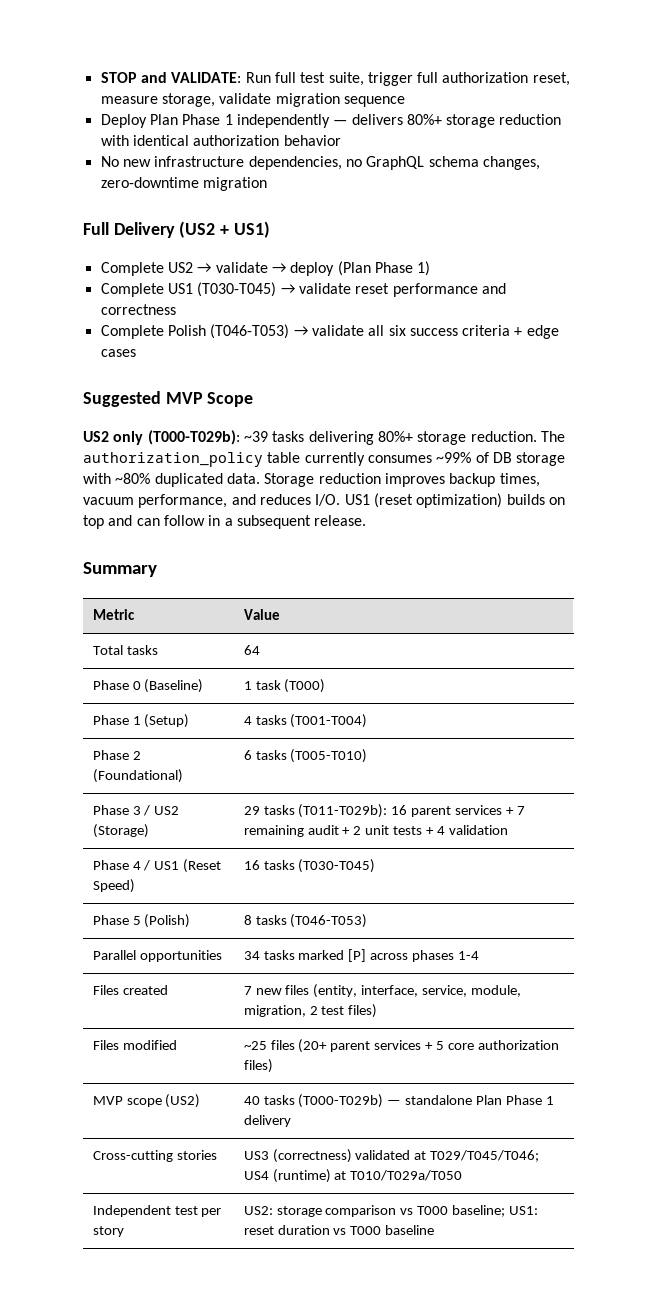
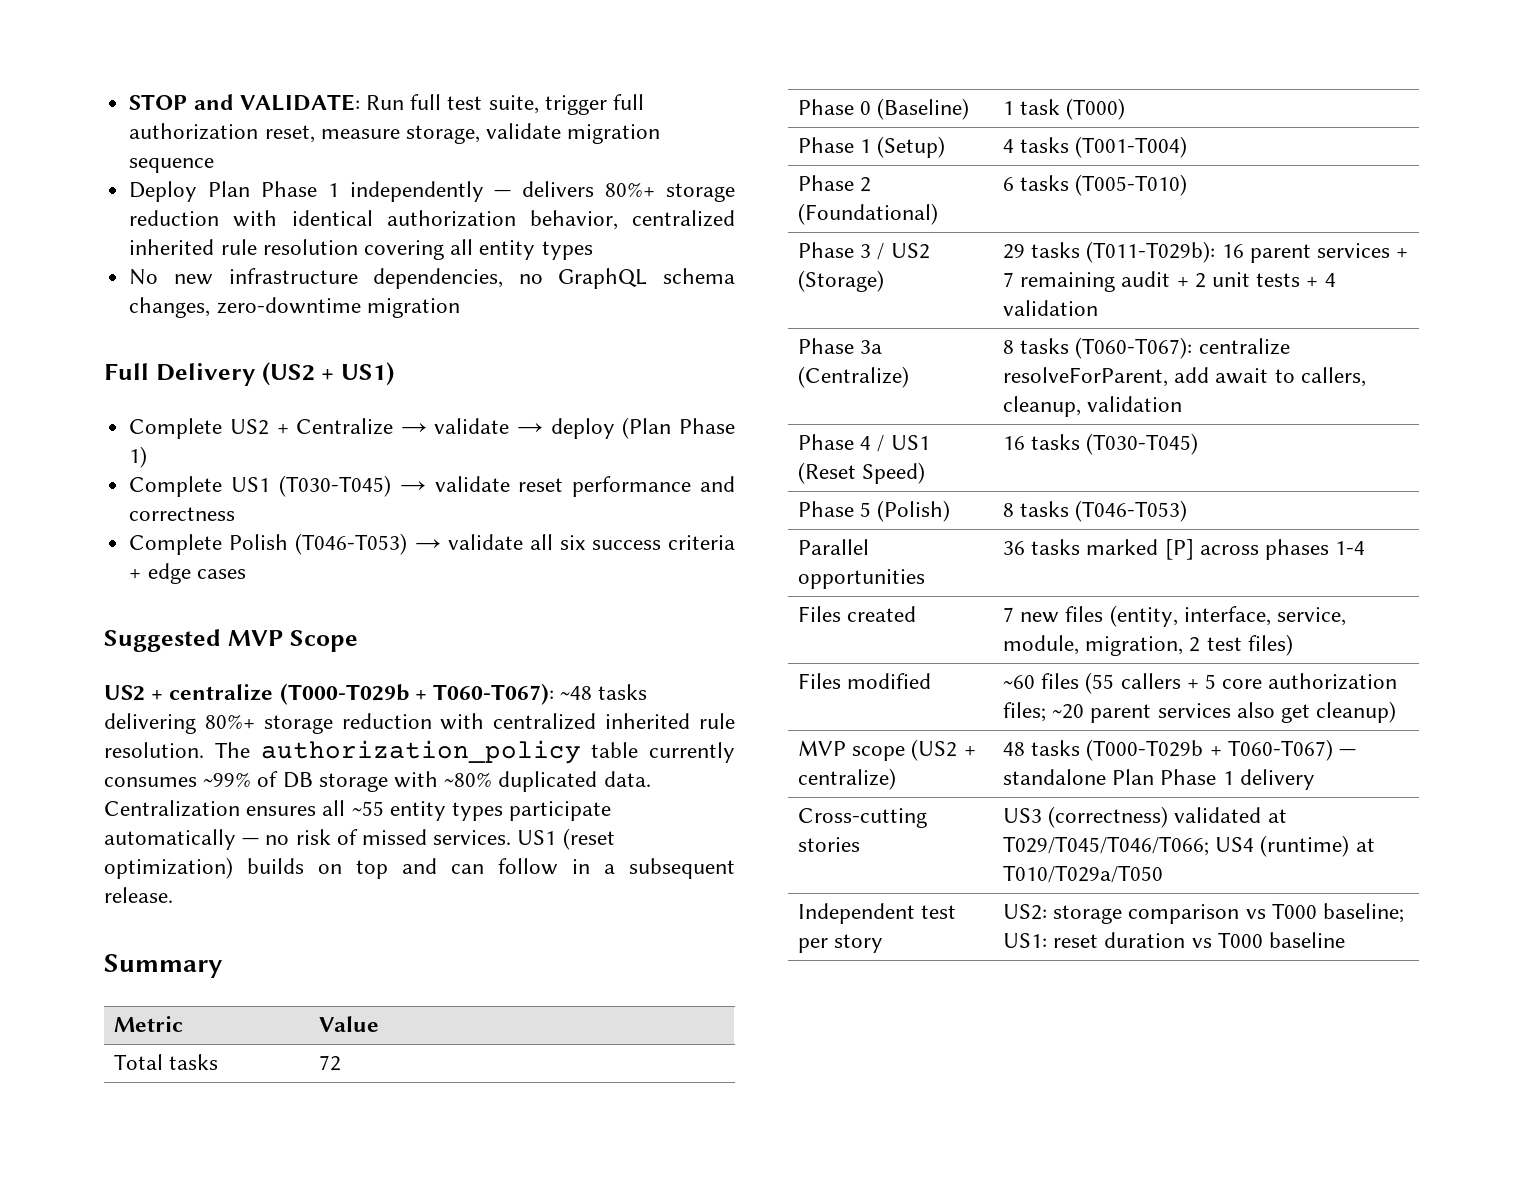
- Deploy Plan Phase 1 independently — delivers 80%+ storage reduction with identical authorization behavior
+ Deploy Plan Phase 1 independently — delivers 80%+ storage reduction with identical authorization behavior, centralized inherited rule resolution covering all entity types
- Complete US2 → validate → deploy (Plan Phase 1)
+ Complete US2 + Centralize → validate → deploy (Plan Phase 1)
- US2 only (T000-T029b): ~39 tasks delivering 80%+ storage reduction.
+ US2 + centralize (T000-T029b + T060-T067): ~48 tasks delivering 80%+ storage reduction with centralized inherited rule resolution.
- Storage reduction improves backup times, vacuum performance, and reduces I/O. US1 (reset optimization) builds on top and can follow in a subsequent release.
+ Centralization ensures all ~55 entity types participate automatically — no risk of missed services. US1 (reset optimization) builds on top and can follow in a subsequent release.
- Total tasks | 64
+ Total tasks | 72
+ Phase 3a (Centralize) | 8 tasks (T060-T067): centralize resolveForParent, add await to callers, cleanup, validation
- Parallel opportunities | 34 tasks marked [P] across phases 1-4
+ Parallel opportunities | 36 tasks marked [P] across phases 1-4
- Files modified | ~25 files (20+ parent services + 5 core authorization files)
- MVP scope (US2) | 40 tasks (T000-T029b) — standalone Plan Phase 1 delivery
+ Files modified | ~60 files (55 callers + 5 core authorization files; ~20 parent services also get cleanup)
+ MVP scope (US2 + centralize) | 48 tasks (T000-T029b + T060-T067) — standalone Plan Phase 1 delivery
- Cross-cutting stories | US3 (correctness) validated at T029/T045/T046; US4 (runtime) at T010/T029a/T050
+ Cross-cutting stories | US3 (correctness) validated at T029/T045/T046/T066; US4 (runtime) at T010/T029a/T050

